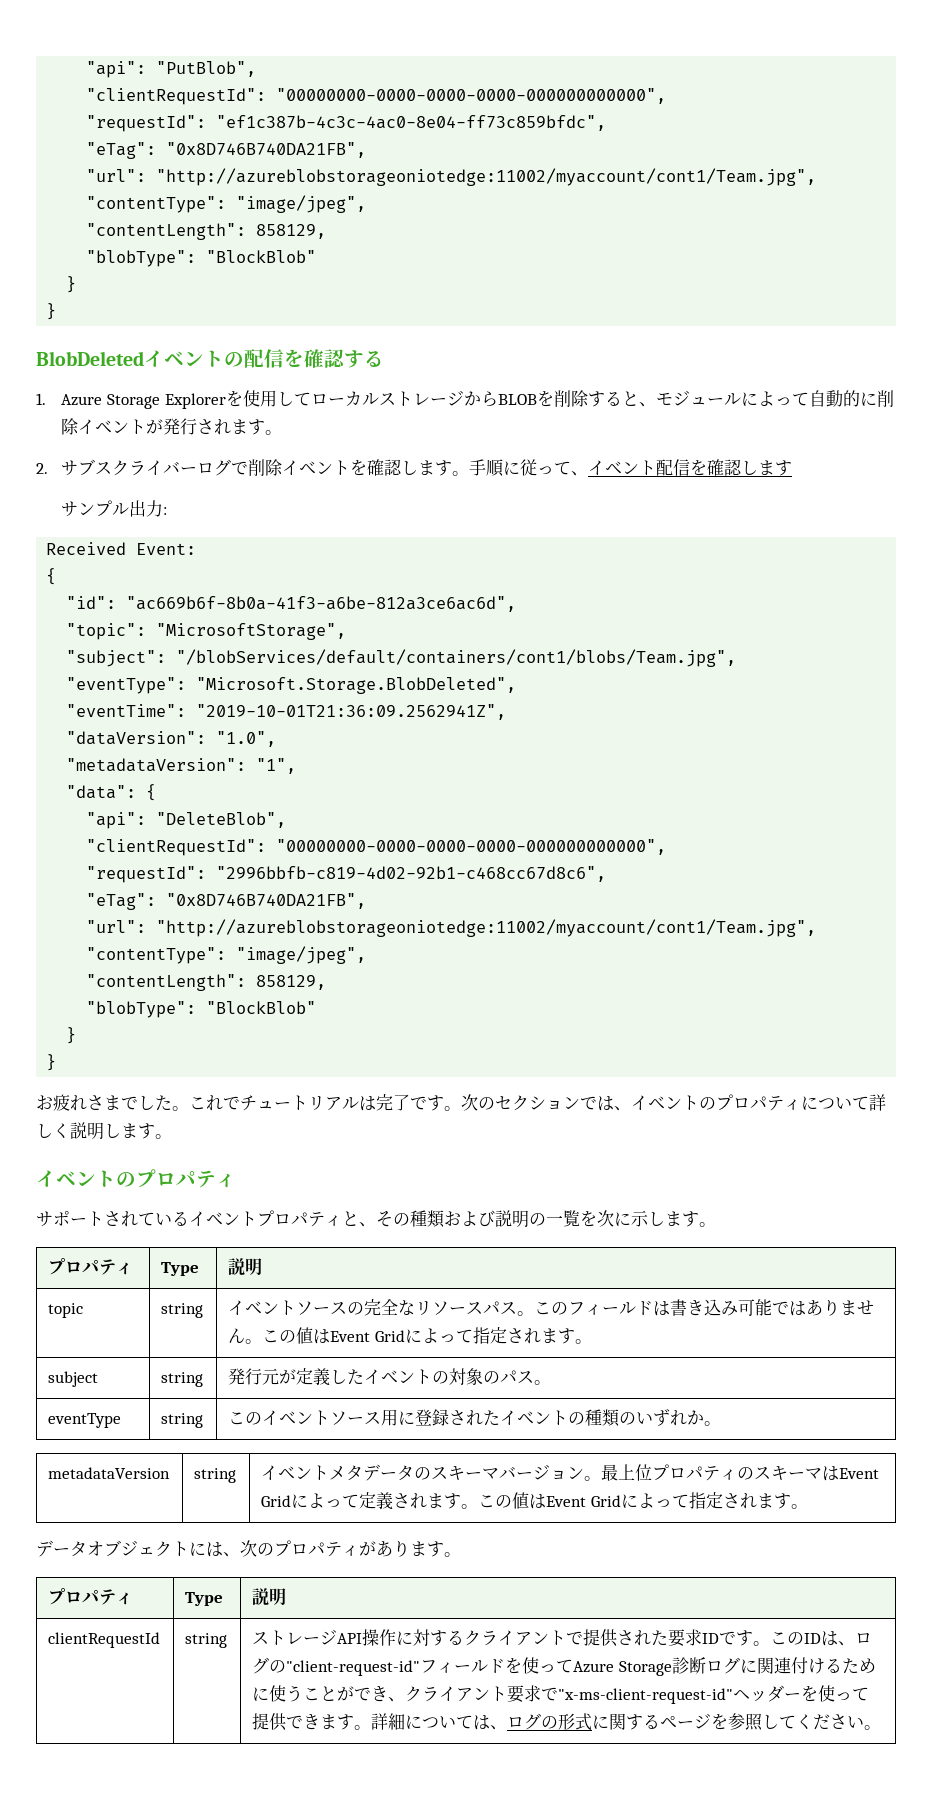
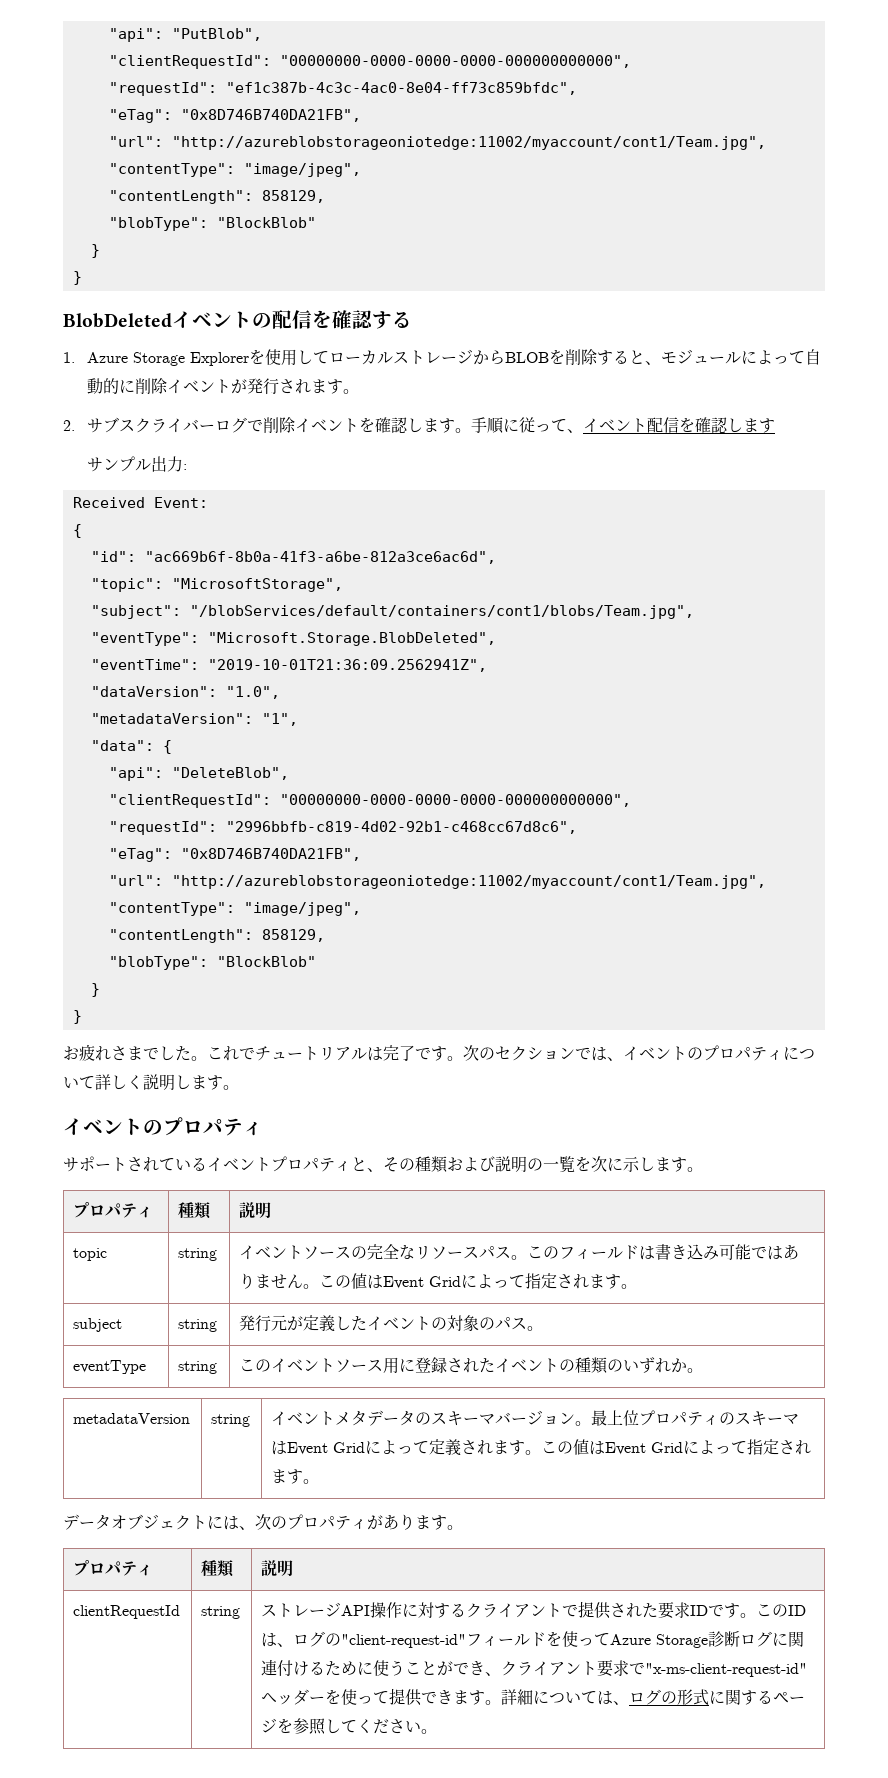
  サポートされているイベントプロパティと、その種類および説明の一覧を次に示します。
- プロパティ | Type | 説明
+ プロパティ | 種類 | 説明
  データオブジェクトには、次のプロパティがあります。
- プロパティ | Type | 説明
+ プロパティ | 種類 | 説明

